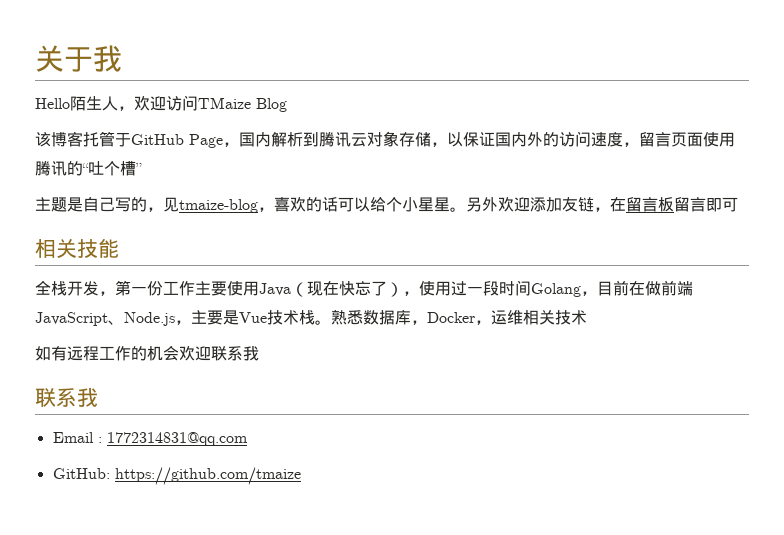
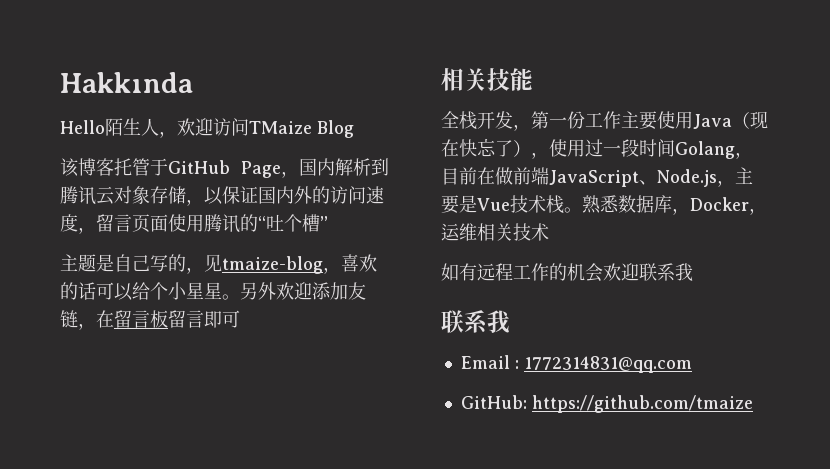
- 关于我
+ Hakkında

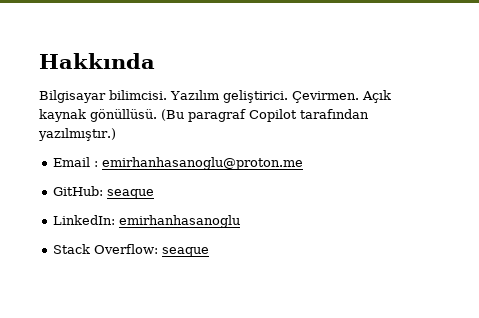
- Hello陌生人，欢迎访问TMaize Blog
- 该博客托管于GitHub Page，国内解析到腾讯云对象存储，以保证国内外的访问速度，留言页面使用腾讯的“吐个槽”
- 主题是自己写的，见tmaize-blog，喜欢的话可以给个小星星。另外欢迎添加友链，在留言板留言即可
- 相关技能
- 全栈开发，第一份工作主要使用Java（现在快忘了），使用过一段时间Golang，目前在做前端JavaScript、Node.js，主要是Vue技术栈。熟悉数据库，Docker，运维相关技术
- 如有远程工作的机会欢迎联系我
- 联系我
+ Bilgisayar bilimcisi. Yazılım geliştirici. Çevirmen. Açık kaynak gönüllüsü. (Bu paragraf Copilot tarafından yazılmıştır.)
- Email : 1772314831@qq.com
+ Email : emirhanhasanoglu@proton.me
- GitHub: https://github.com/tmaize
+ GitHub: seaque
+ LinkedIn: emirhanhasanoglu
+ Stack Overflow: seaque

